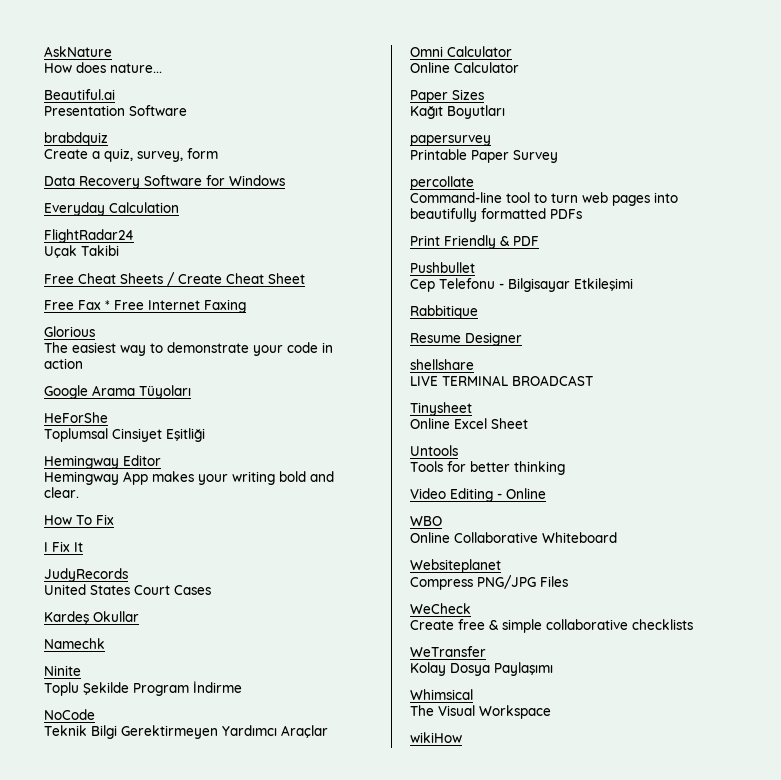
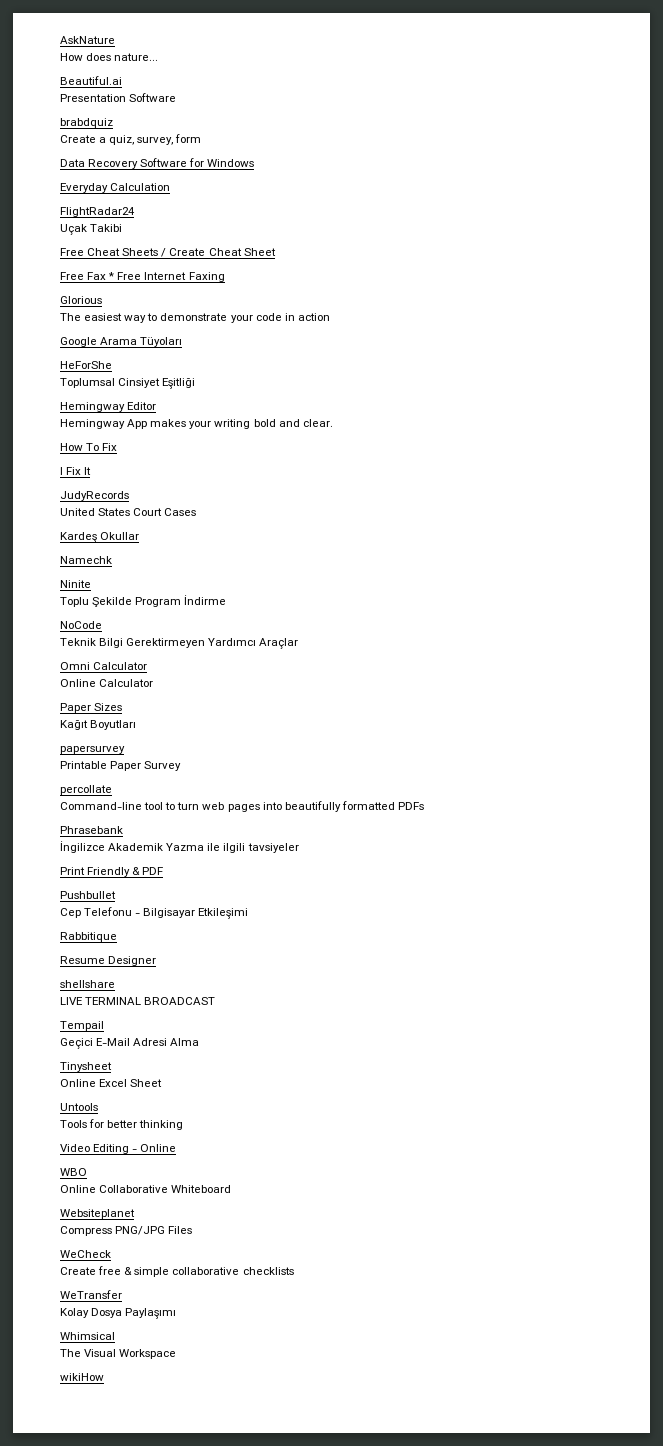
+ Phrasebank
+ İngilizce Akademik Yazma ile ilgili tavsiyeler
+ Tempail
+ Geçici E-Mail Adresi Alma

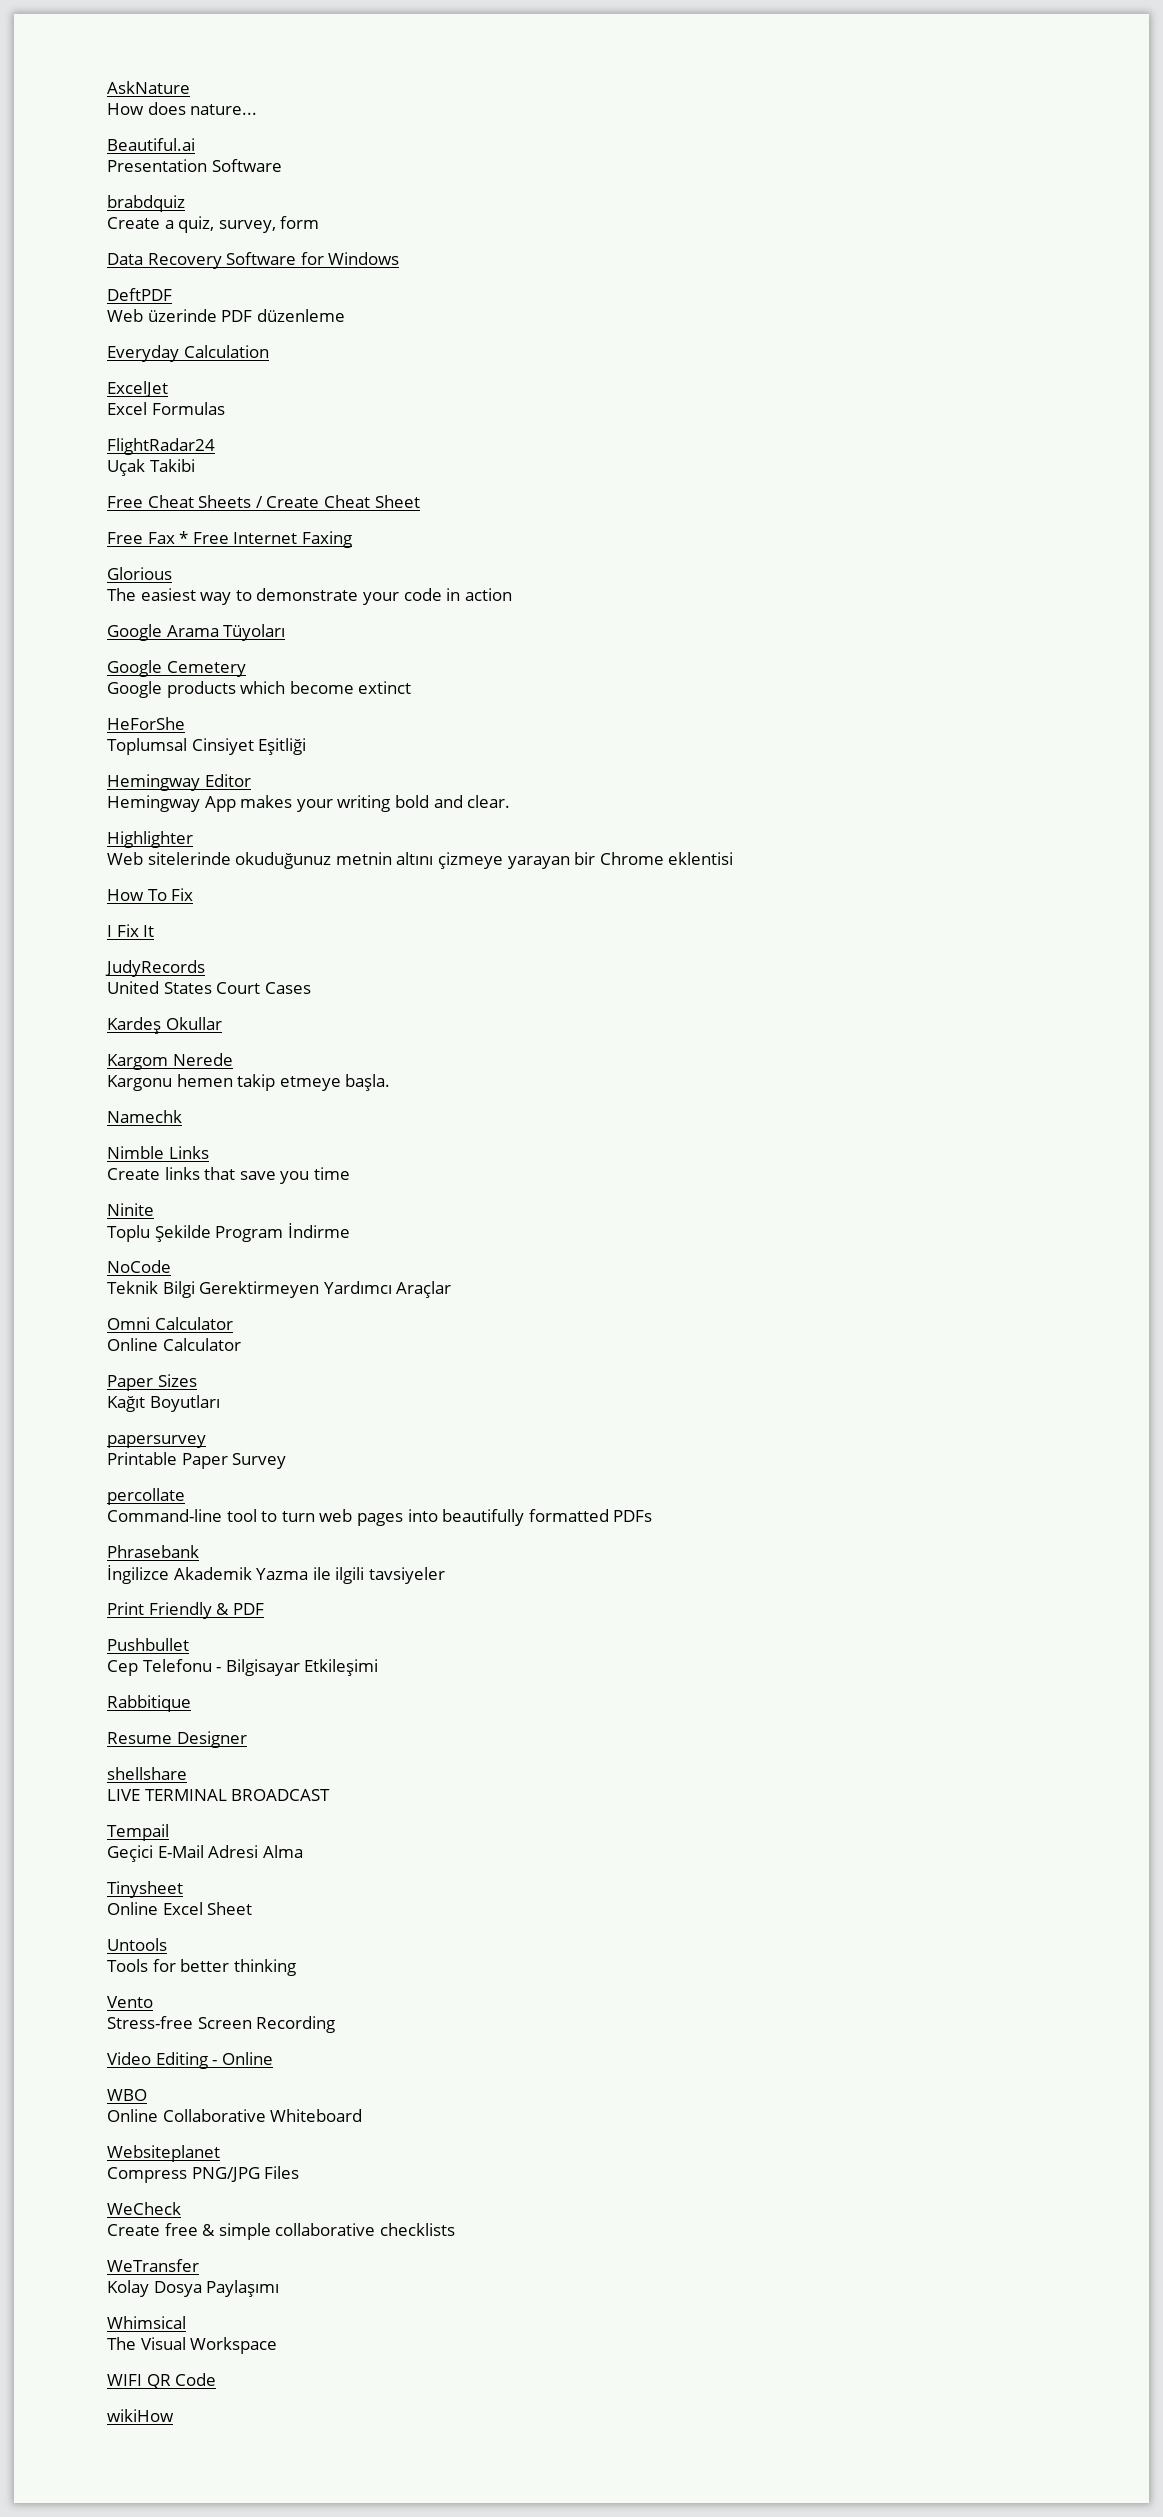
+ DeftPDF
+ Web üzerinde PDF düzenleme
+ ExcelJet
+ Excel Formulas
+ Google Cemetery
+ Google products which become extinct
+ Highlighter
+ Web sitelerinde okuduğunuz metnin altını çizmeye yarayan bir Chrome eklentisi
+ Kargom Nerede
+ Kargonu hemen takip etmeye başla.
  Namechk
+ Nimble Links
+ Create links that save you time
+ Vento
+ Stress-free Screen Recording
+ WIFI QR Code

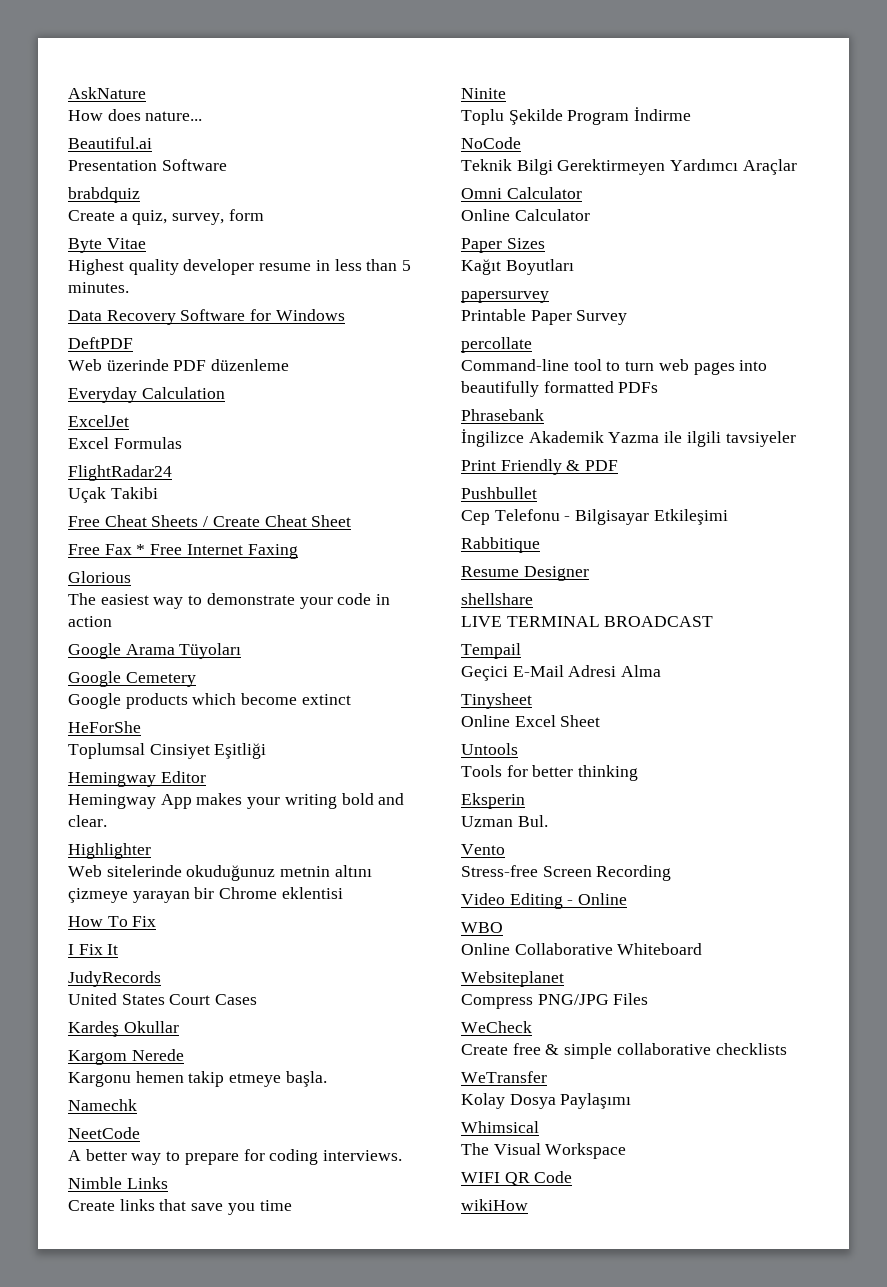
+ Byte Vitae
+ Highest quality developer resume in less than 5 minutes.
+ NeetCode
+ A better way to prepare for coding interviews.
+ Eksperin
+ Uzman Bul.

